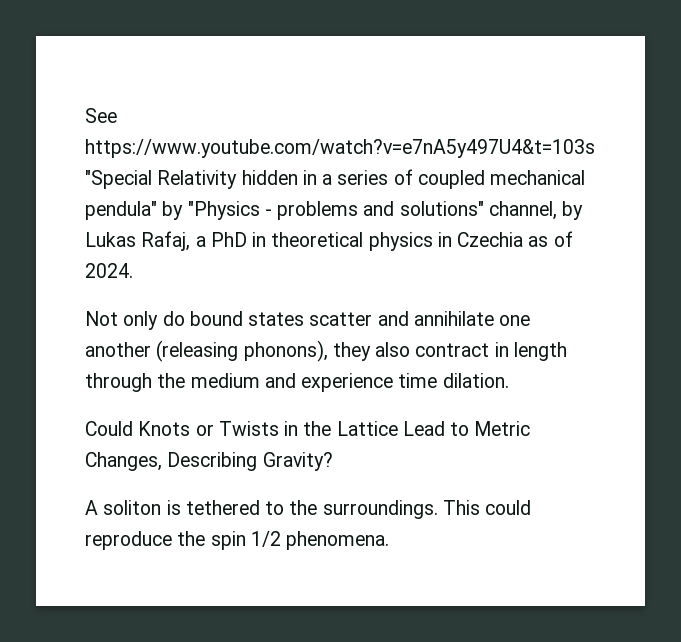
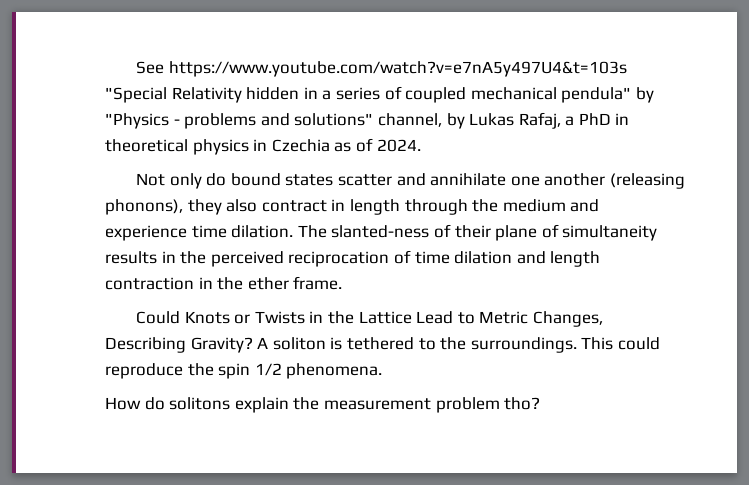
+ The slanted-ness of their plane of simultaneity results in the perceived reciprocation of time dilation and length contraction in the ether frame.
- Could Knots or Twists in the Lattice Lead to Metric Changes, Describing Gravity?
- A soliton is tethered to the surroundings.
+ Could Knots or Twists in the Lattice Lead to Metric Changes, Describing Gravity? A soliton is tethered to the surroundings.
+ How do solitons explain the measurement problem tho?

